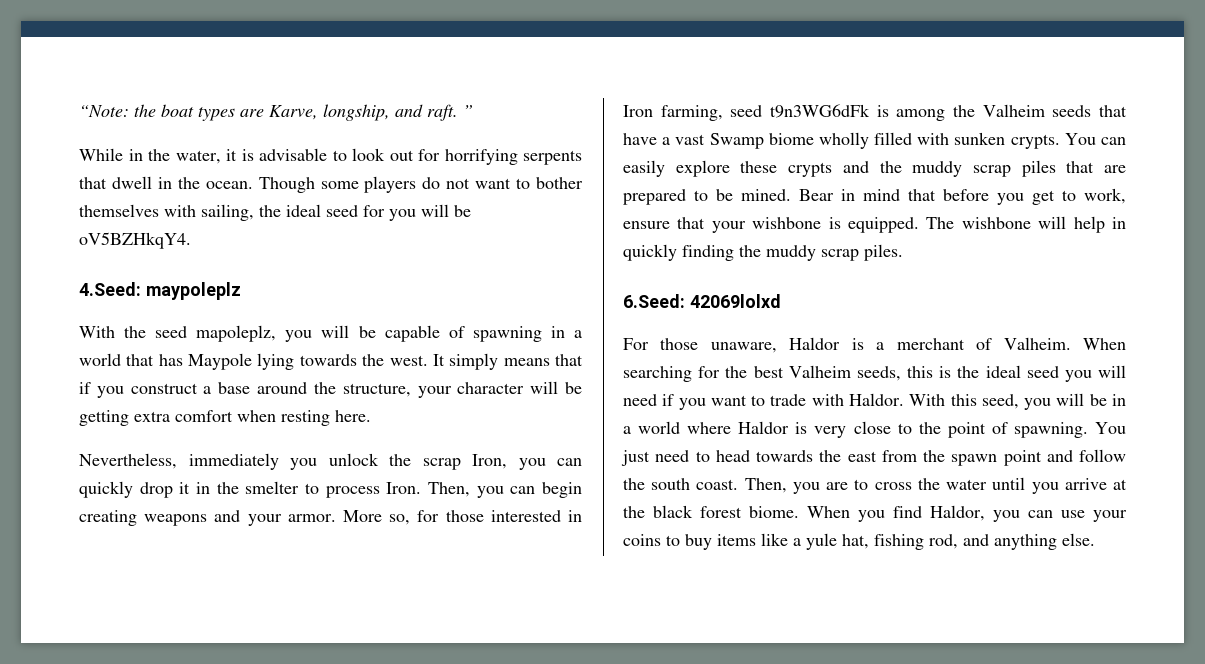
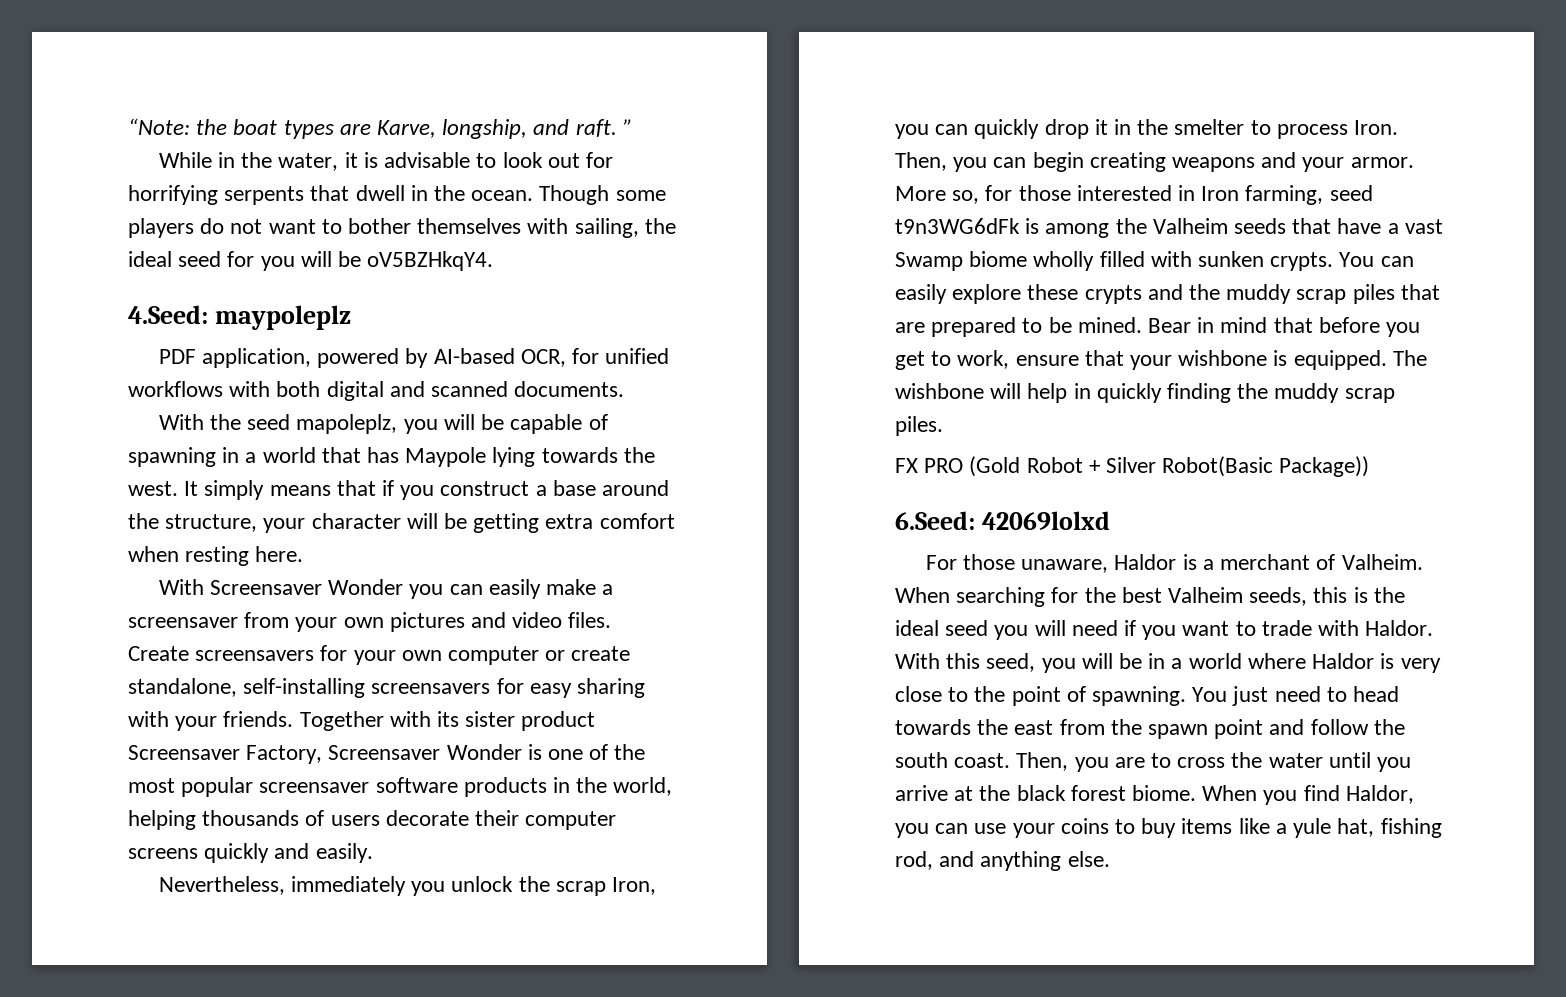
+ PDF application, powered by AI-based OCR, for unified workflows with both digital and scanned documents.
+ With Screensaver Wonder you can easily make a screensaver from your own pictures and video files. Create screensavers for your own computer or create standalone, self-installing screensavers for easy sharing with your friends. Together with its sister product Screensaver Factory, Screensaver Wonder is one of the most popular screensaver software products in the world, helping thousands of users decorate their computer screens quickly and easily.
+ FX PRO (Gold Robot + Silver Robot(Basic Package))

